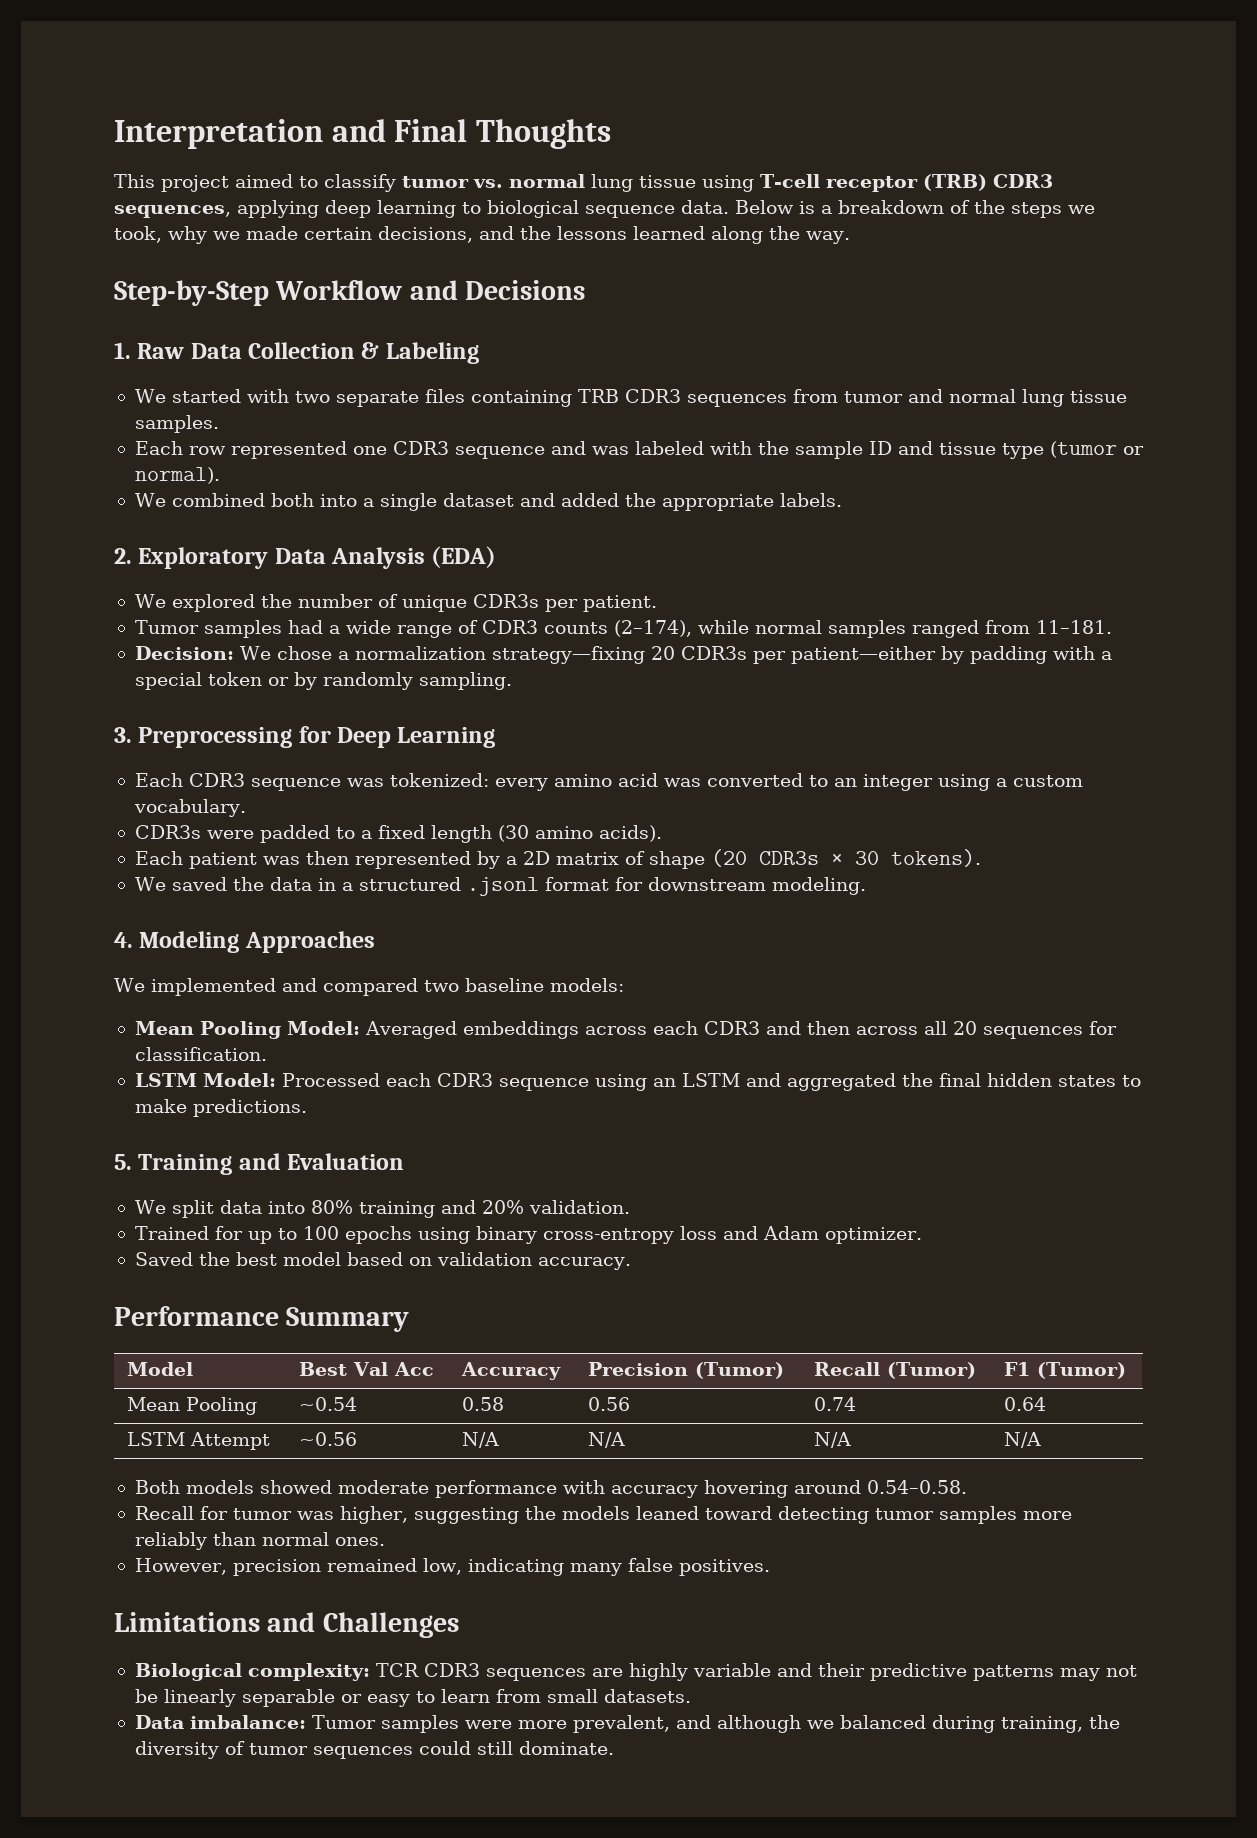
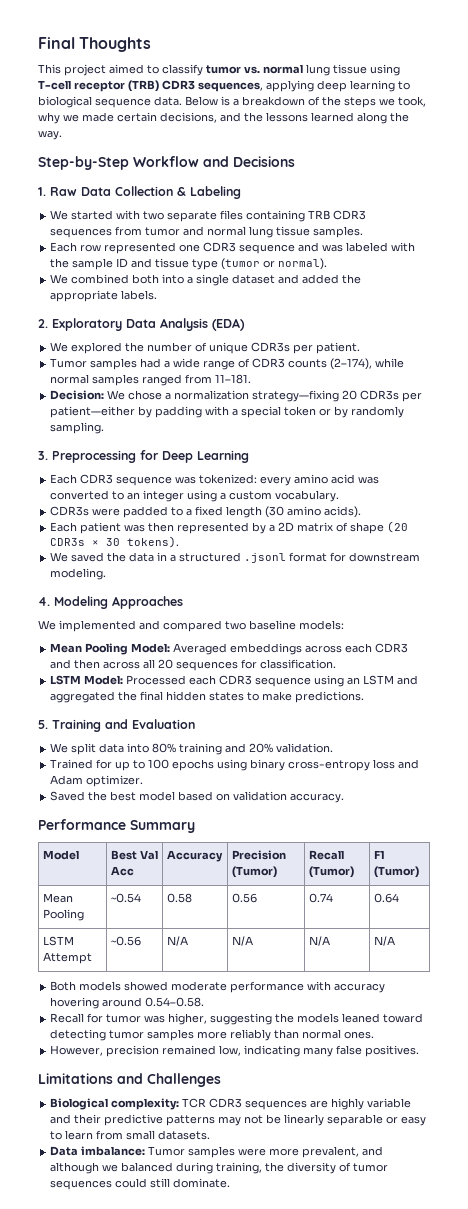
- Interpretation and Final Thoughts
+ Final Thoughts

